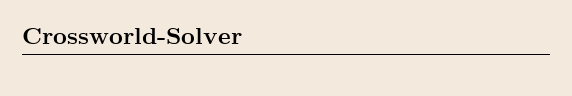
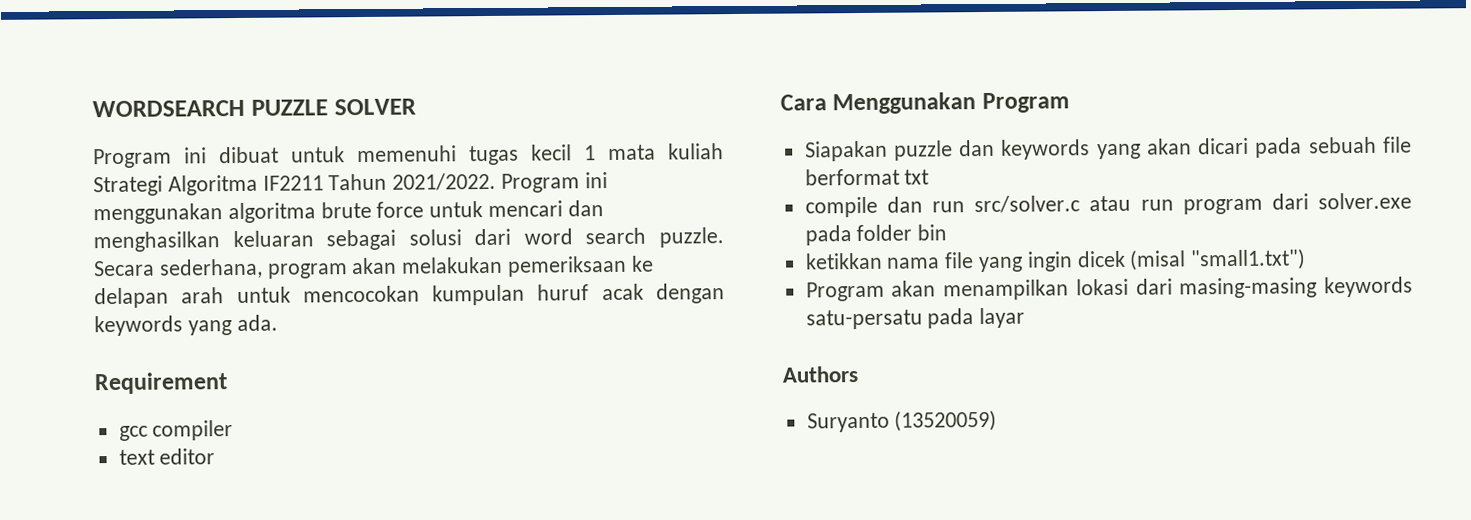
- Crossworld-Solver
+ WORDSEARCH PUZZLE SOLVER
+ Program ini dibuat untuk memenuhi tugas kecil 1 mata kuliah Strategi Algoritma IF2211 Tahun 2021/2022. Program ini menggunakan algoritma brute force untuk mencari dan menghasilkan keluaran sebagai solusi dari word search puzzle. Secara sederhana, program akan melakukan pemeriksaan ke delapan arah untuk mencocokan kumpulan huruf acak dengan keywords yang ada.
+ Requirement
+ gcc compiler
+ text editor
+ Cara Menggunakan Program
+ Siapakan puzzle dan keywords yang akan dicari pada sebuah file berformat txt
+ compile dan run src/solver.c atau run program dari solver.exe pada folder bin
+ ketikkan nama file yang ingin dicek (misal "small1.txt")
+ Program akan menampilkan lokasi dari masing-masing keywords satu-persatu pada layar
+ Authors
+ Suryanto (13520059)

